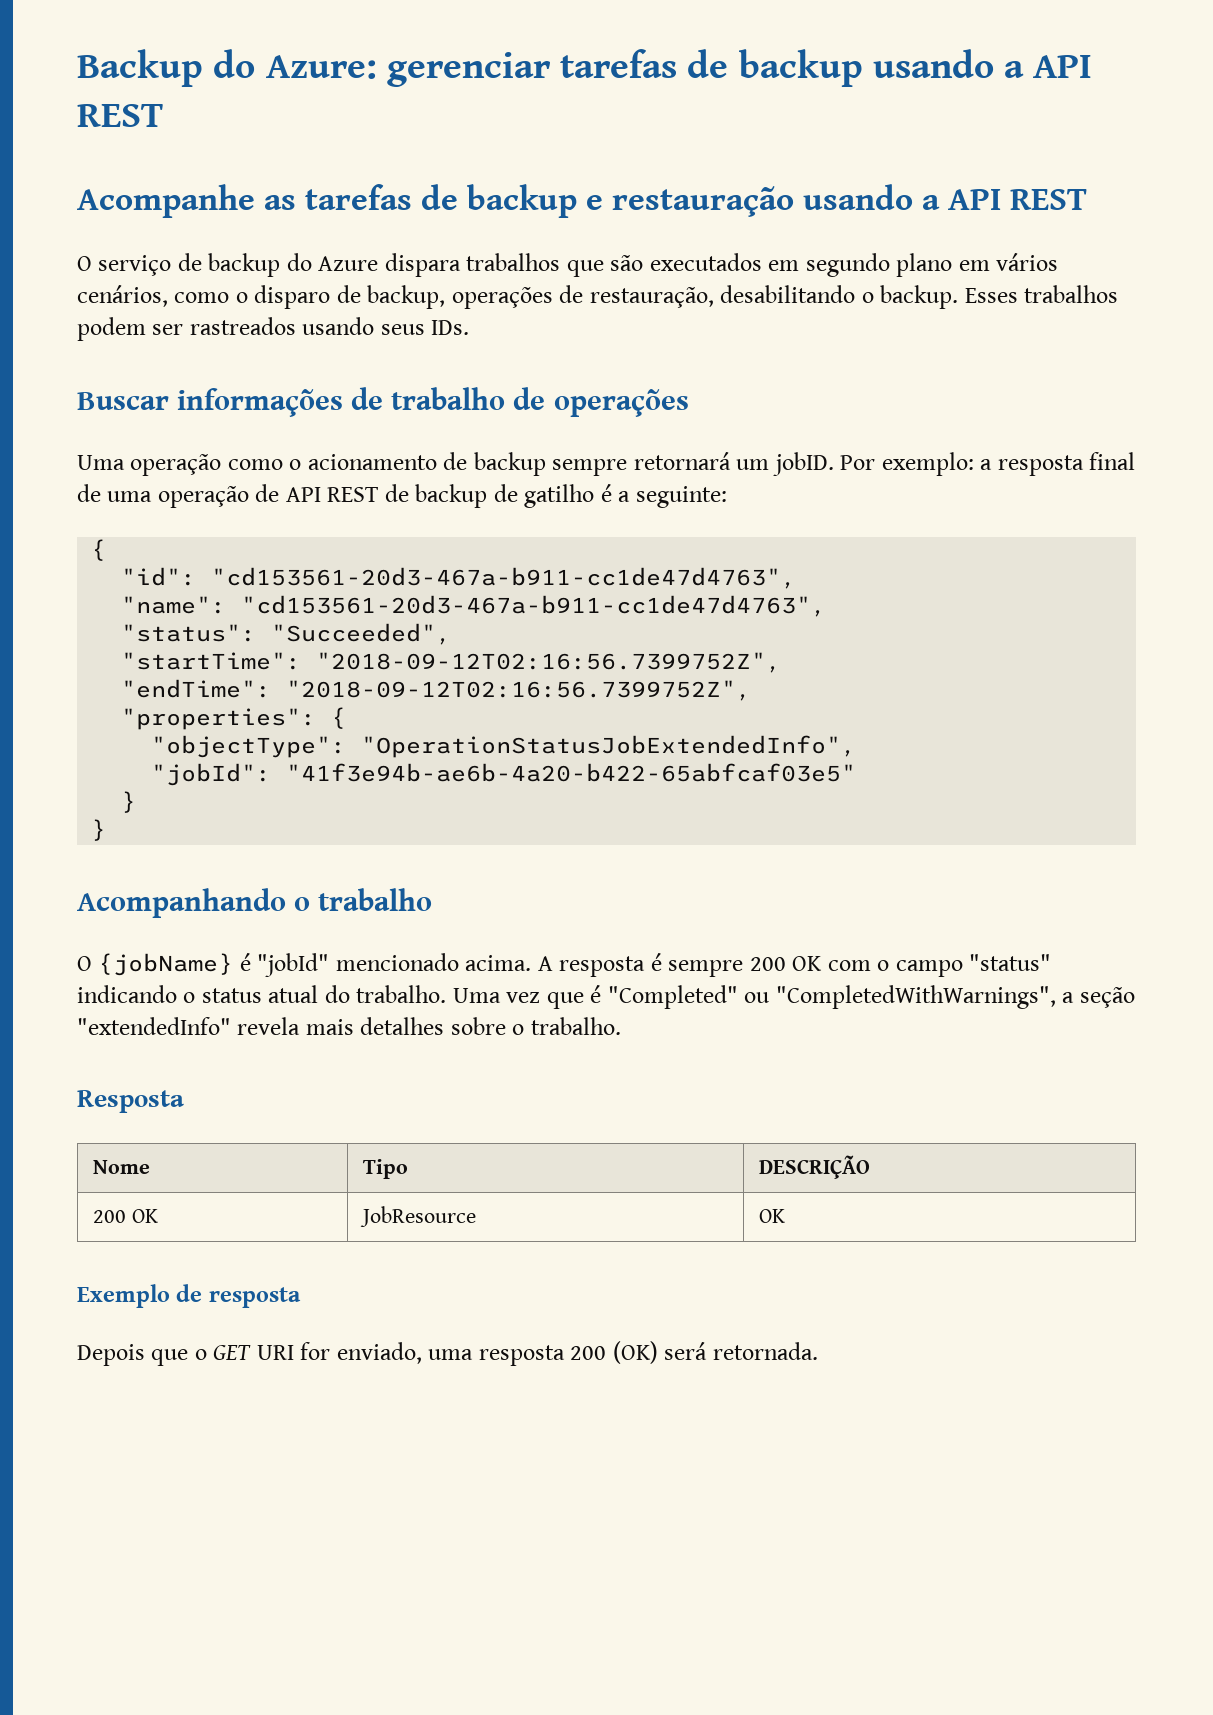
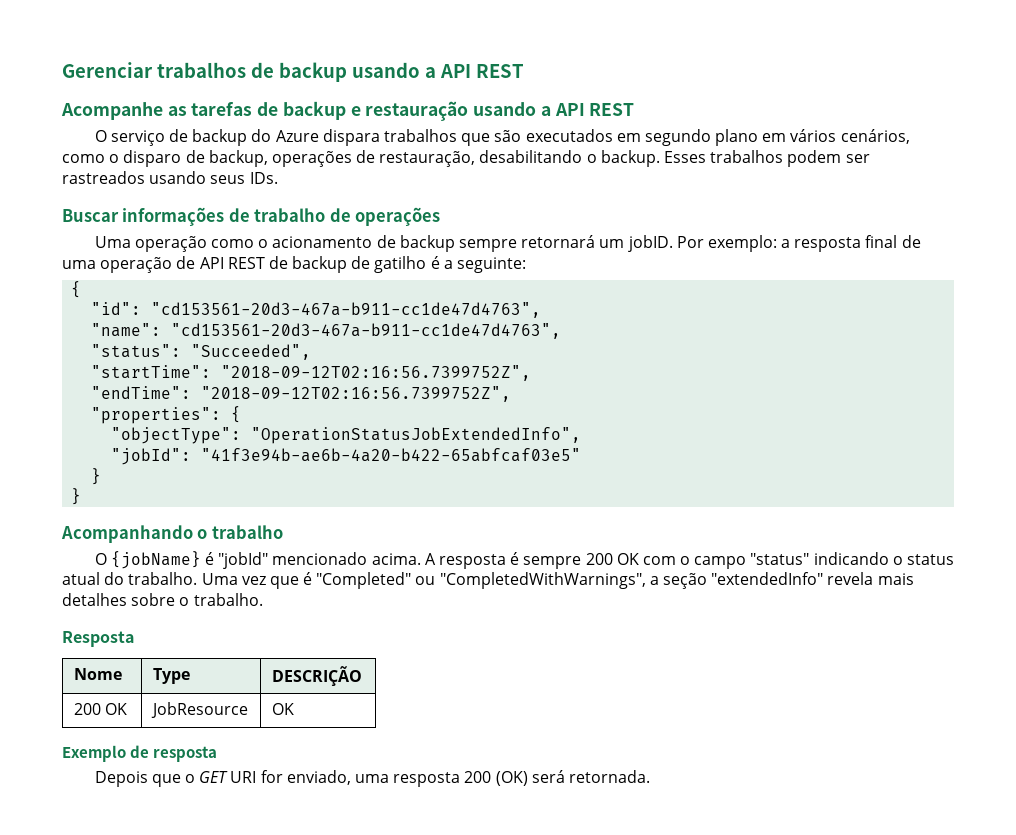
- Backup do Azure: gerenciar tarefas de backup usando a API REST
+ Gerenciar trabalhos de backup usando a API REST
- Nome | Tipo | DESCRIÇÃO
+ Nome | Type | DESCRIÇÃO

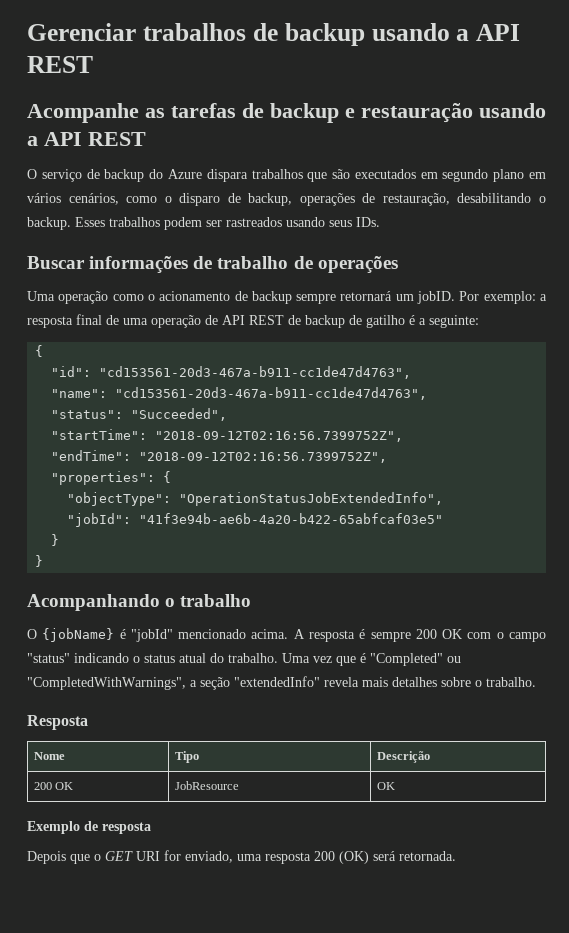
- Nome | Type | DESCRIÇÃO
+ Nome | Tipo | Descrição

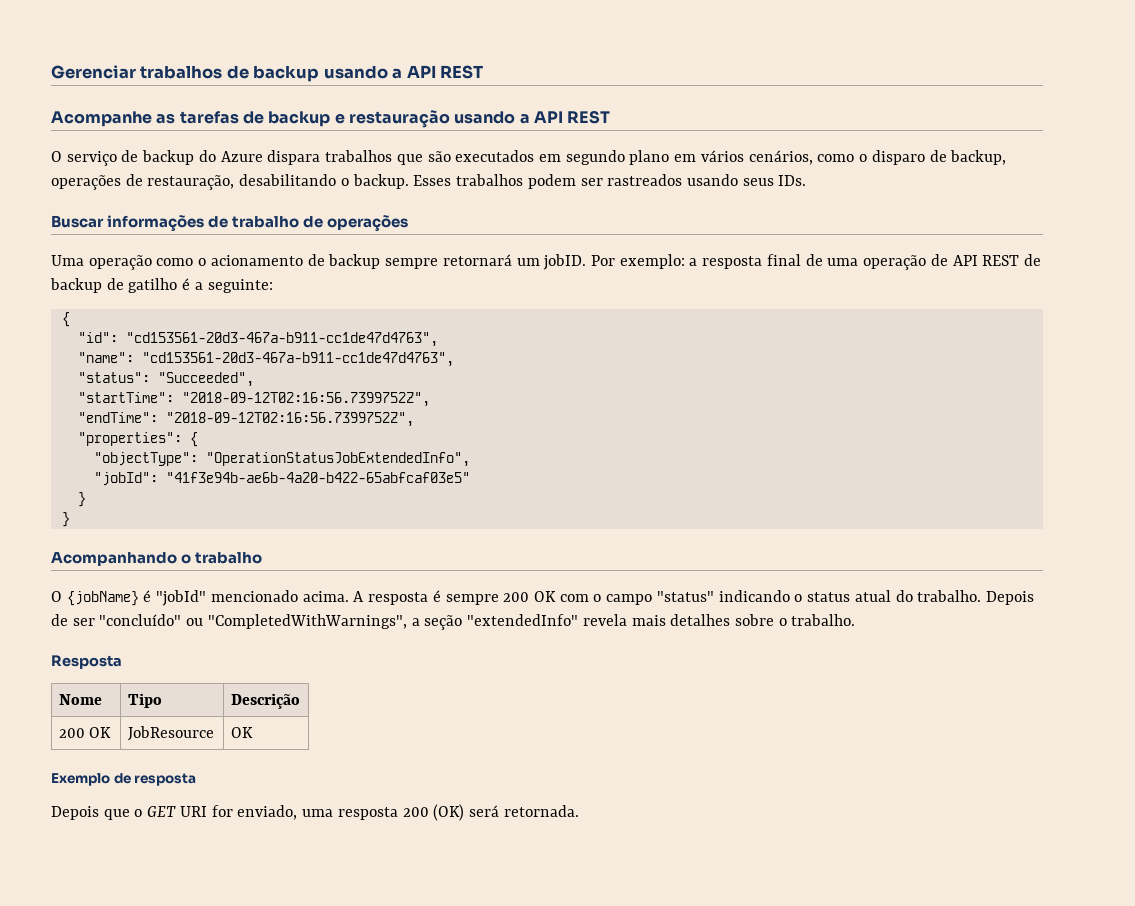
- Uma vez que é "Completed" ou "CompletedWithWarnings", a seção "extendedInfo" revela mais detalhes sobre o trabalho.
+ Depois de ser "concluído" ou "CompletedWithWarnings", a seção "extendedInfo" revela mais detalhes sobre o trabalho.

